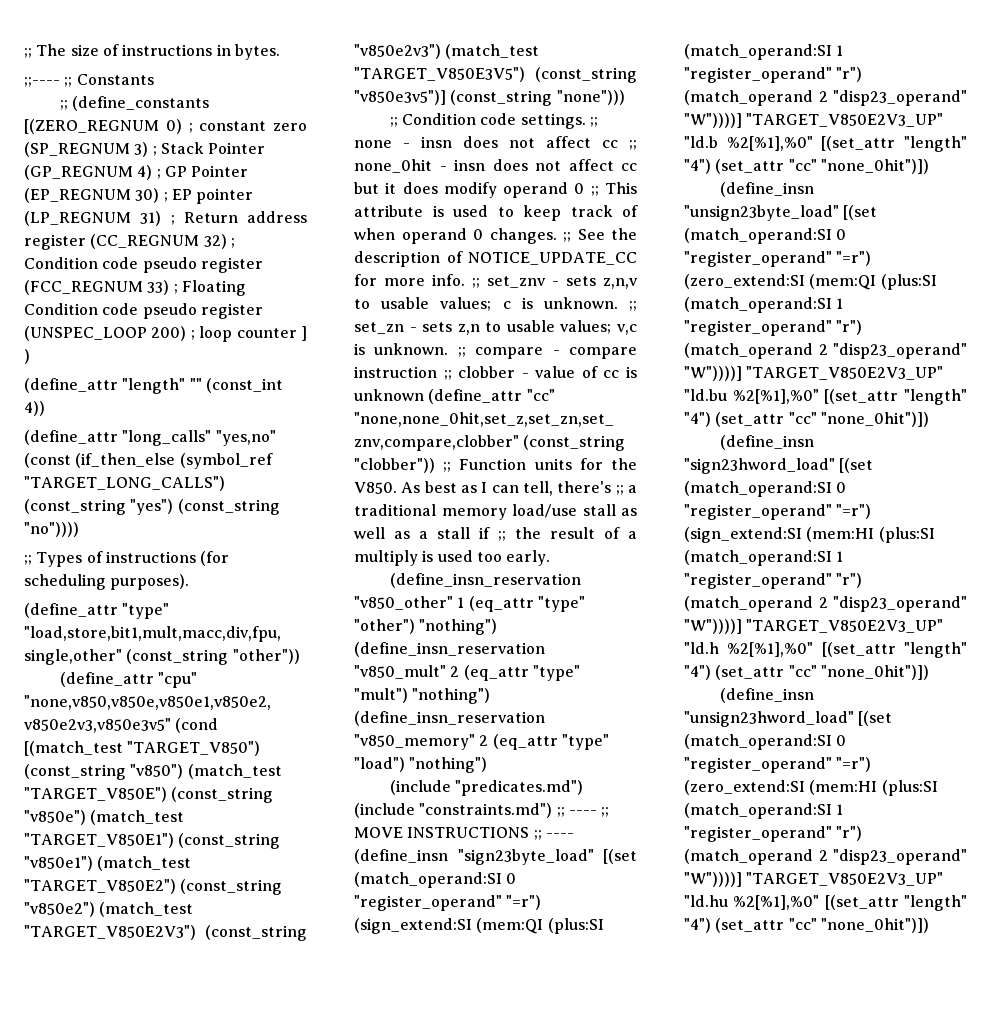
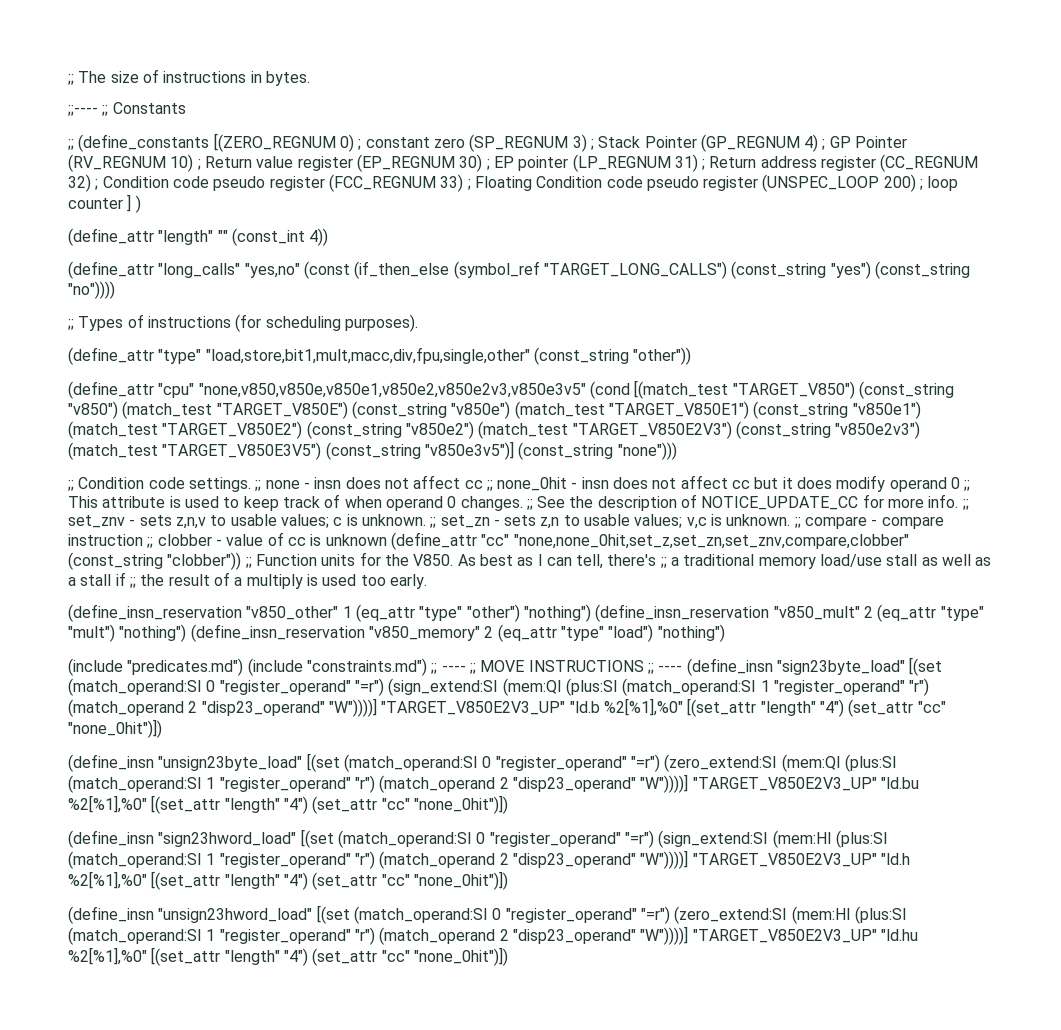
- ;; (define_constants [(ZERO_REGNUM 0) ; constant zero (SP_REGNUM 3) ; Stack Pointer (GP_REGNUM 4) ; GP Pointer (EP_REGNUM 30) ; EP pointer (LP_REGNUM 31) ; Return address register (CC_REGNUM 32) ; Condition code pseudo register (FCC_REGNUM 33) ; Floating Condition code pseudo register (UNSPEC_LOOP 200) ; loop counter ] )
+ ;; (define_constants [(ZERO_REGNUM 0) ; constant zero (SP_REGNUM 3) ; Stack Pointer (GP_REGNUM 4) ; GP Pointer (RV_REGNUM 10) ; Return value register (EP_REGNUM 30) ; EP pointer (LP_REGNUM 31) ; Return address register (CC_REGNUM 32) ; Condition code pseudo register (FCC_REGNUM 33) ; Floating Condition code pseudo register (UNSPEC_LOOP 200) ; loop counter ] )

